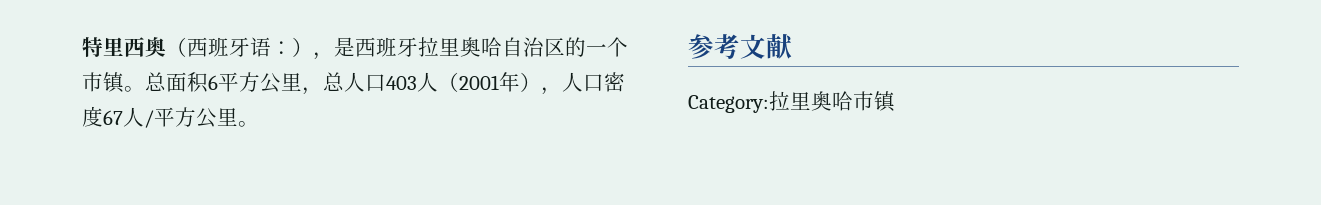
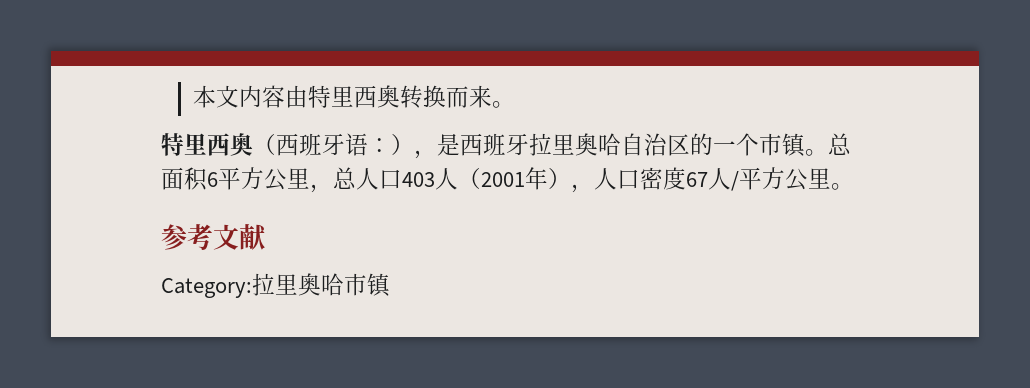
+ 本文内容由特里西奥转换而来。

